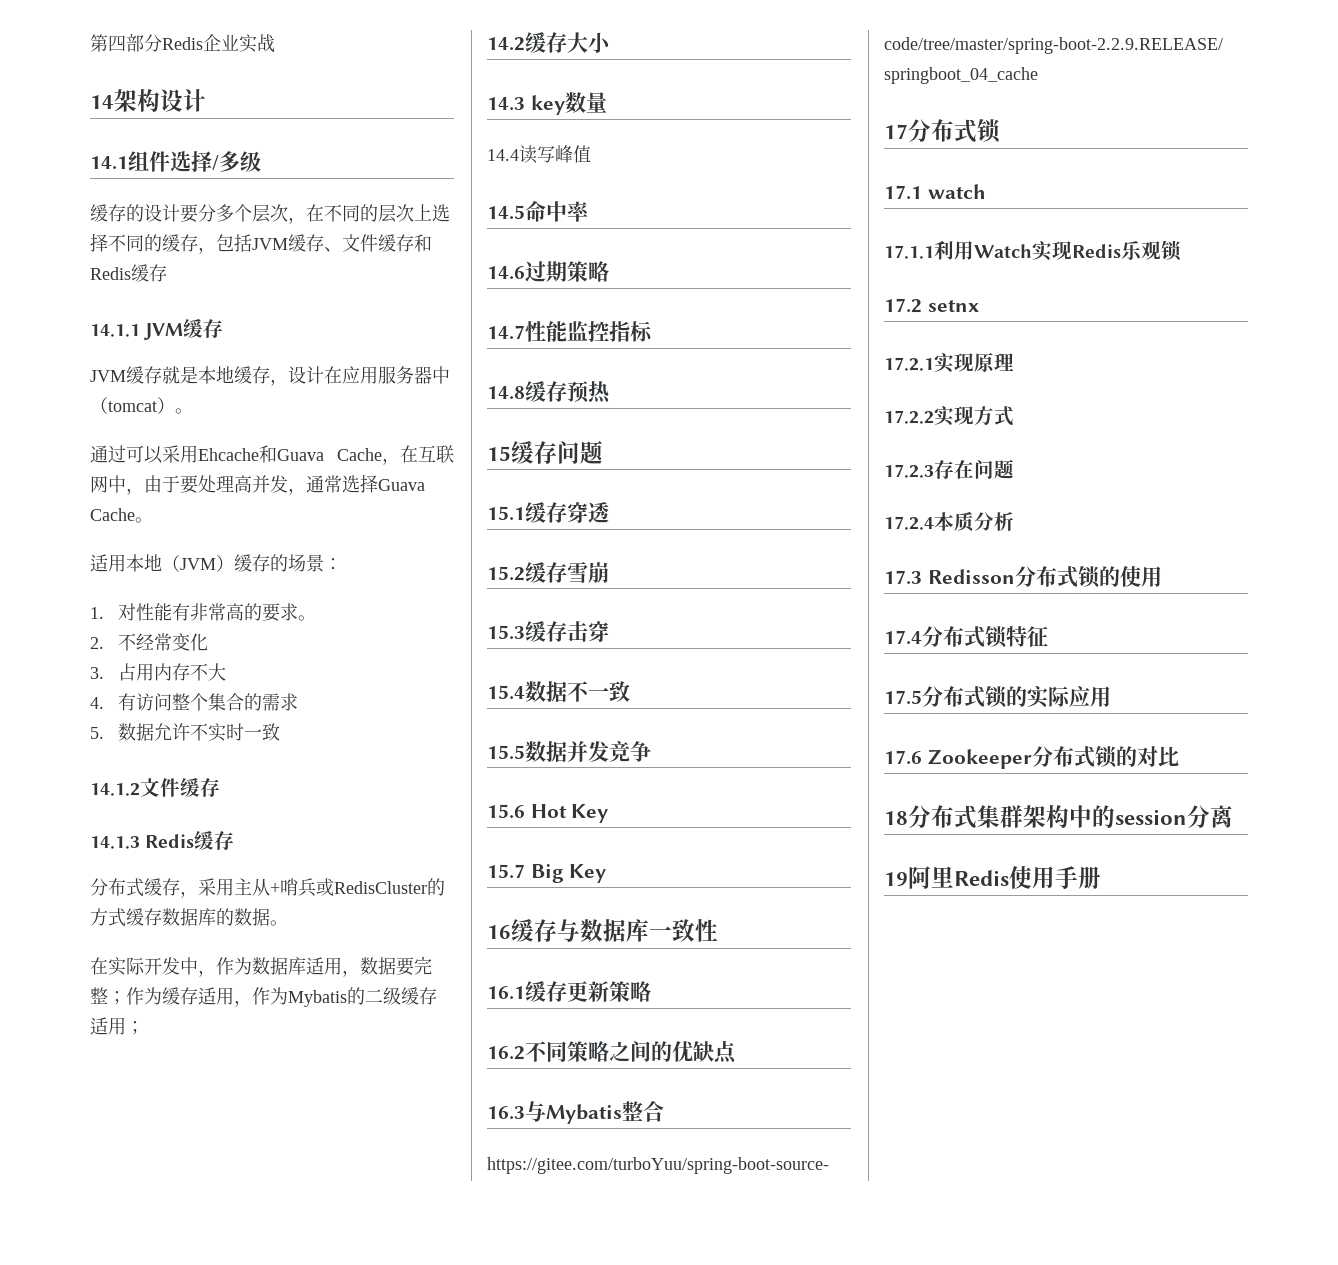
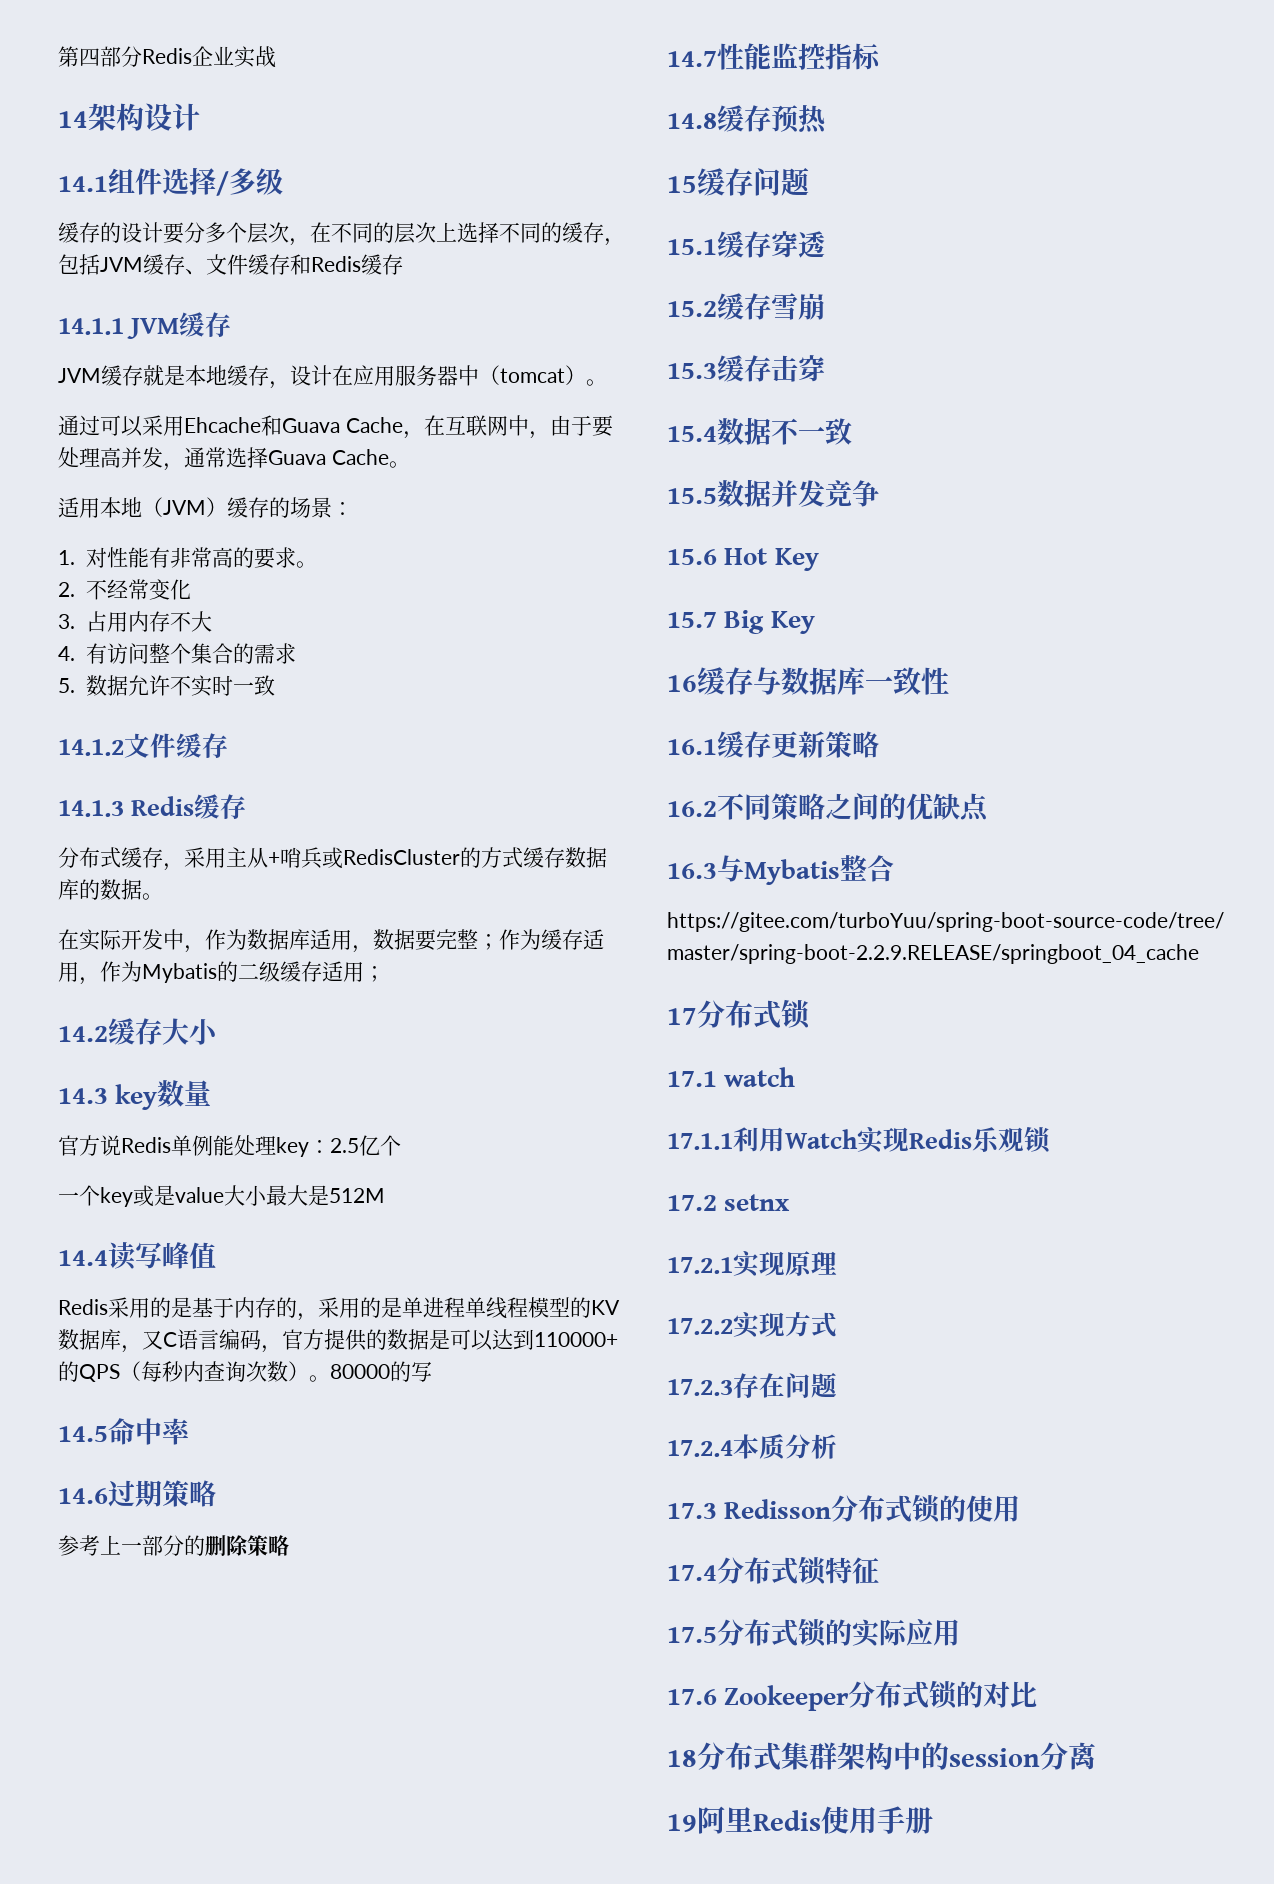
+ 官方说Redis单例能处理key：2.5亿个
+ 一个key或是value大小最大是512M
  14.4读写峰值
+ Redis采用的是基于内存的，采用的是单进程单线程模型的KV数据库，又C语言编码，官方提供的数据是可以达到110000+的QPS（每秒内查询次数）。80000的写
+ 参考上一部分的删除策略

